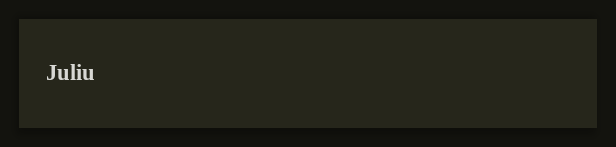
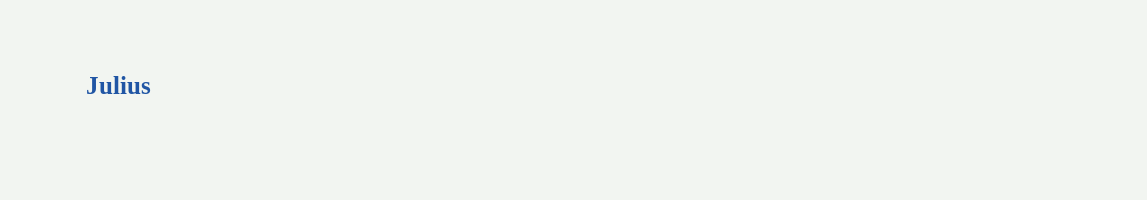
- Juliu
+ Julius

